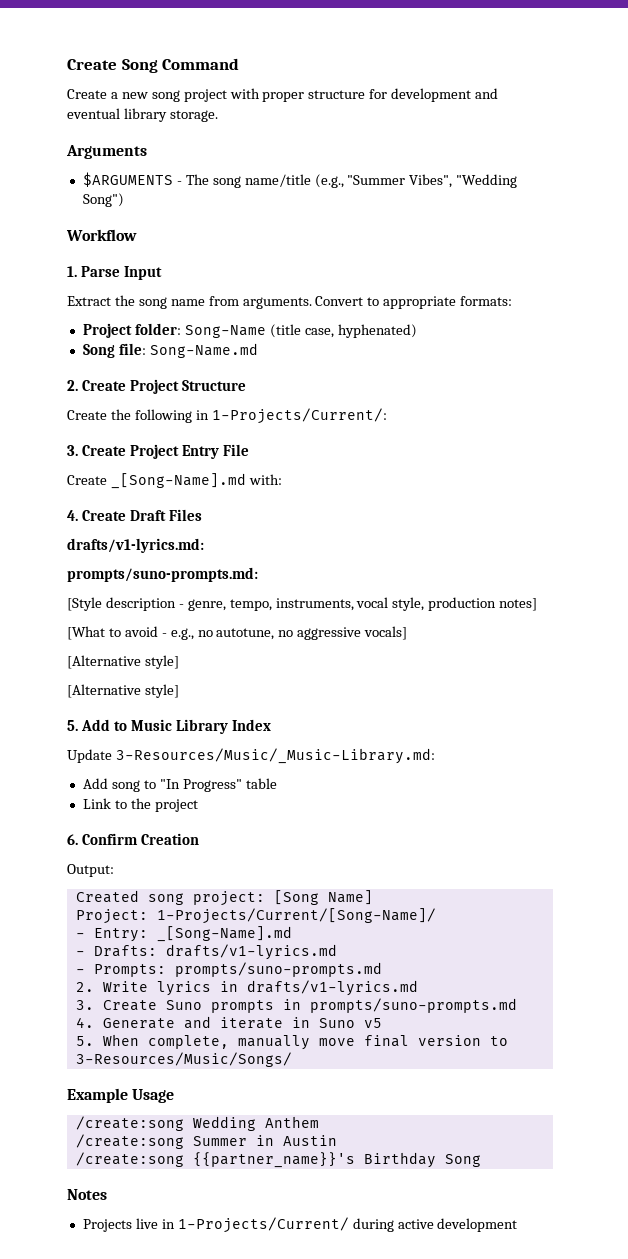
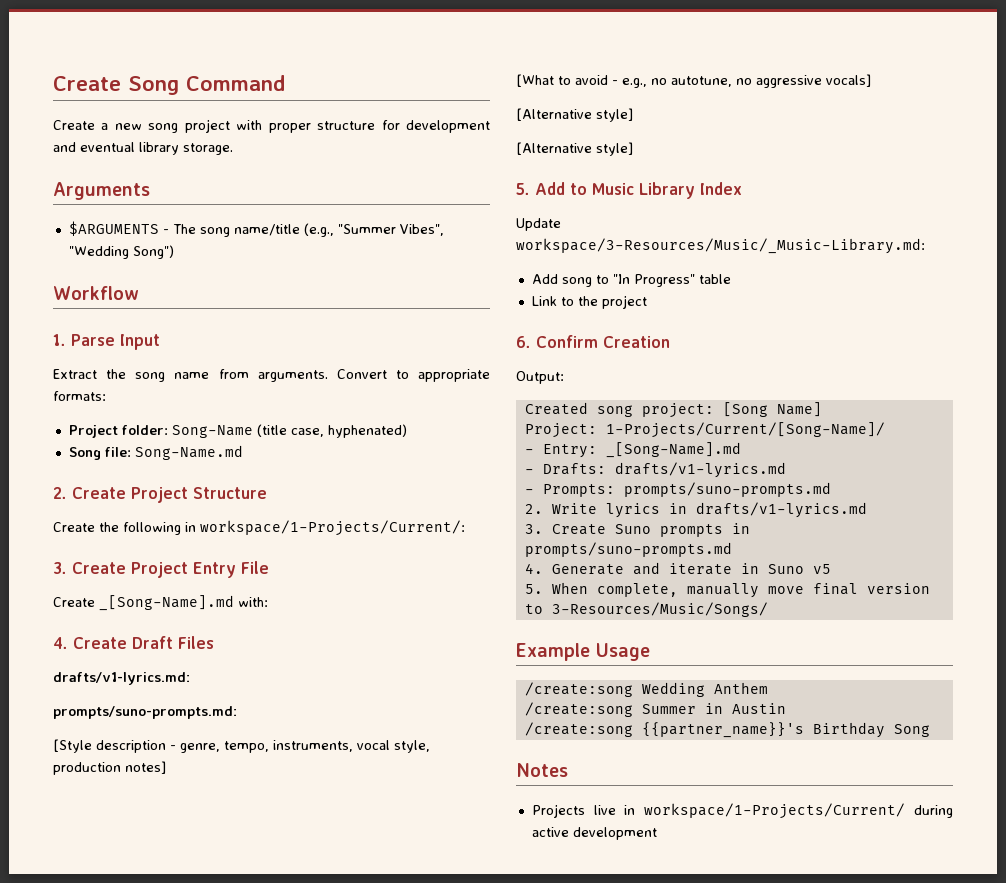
- Create the following in 1-Projects/Current/:
+ Create the following in workspace/1-Projects/Current/:
- Update 3-Resources/Music/_Music-Library.md:
+ Update workspace/3-Resources/Music/_Music-Library.md:
- Projects live in 1-Projects/Current/ during active development
+ Projects live in workspace/1-Projects/Current/ during active development

